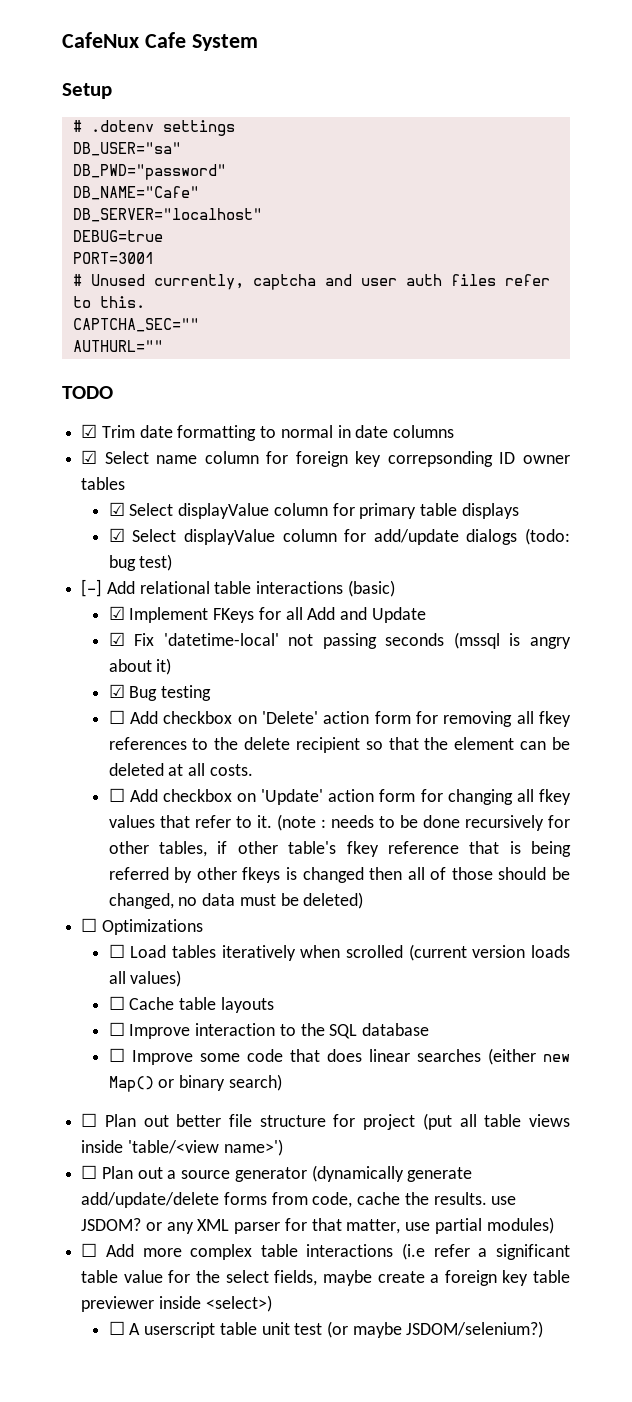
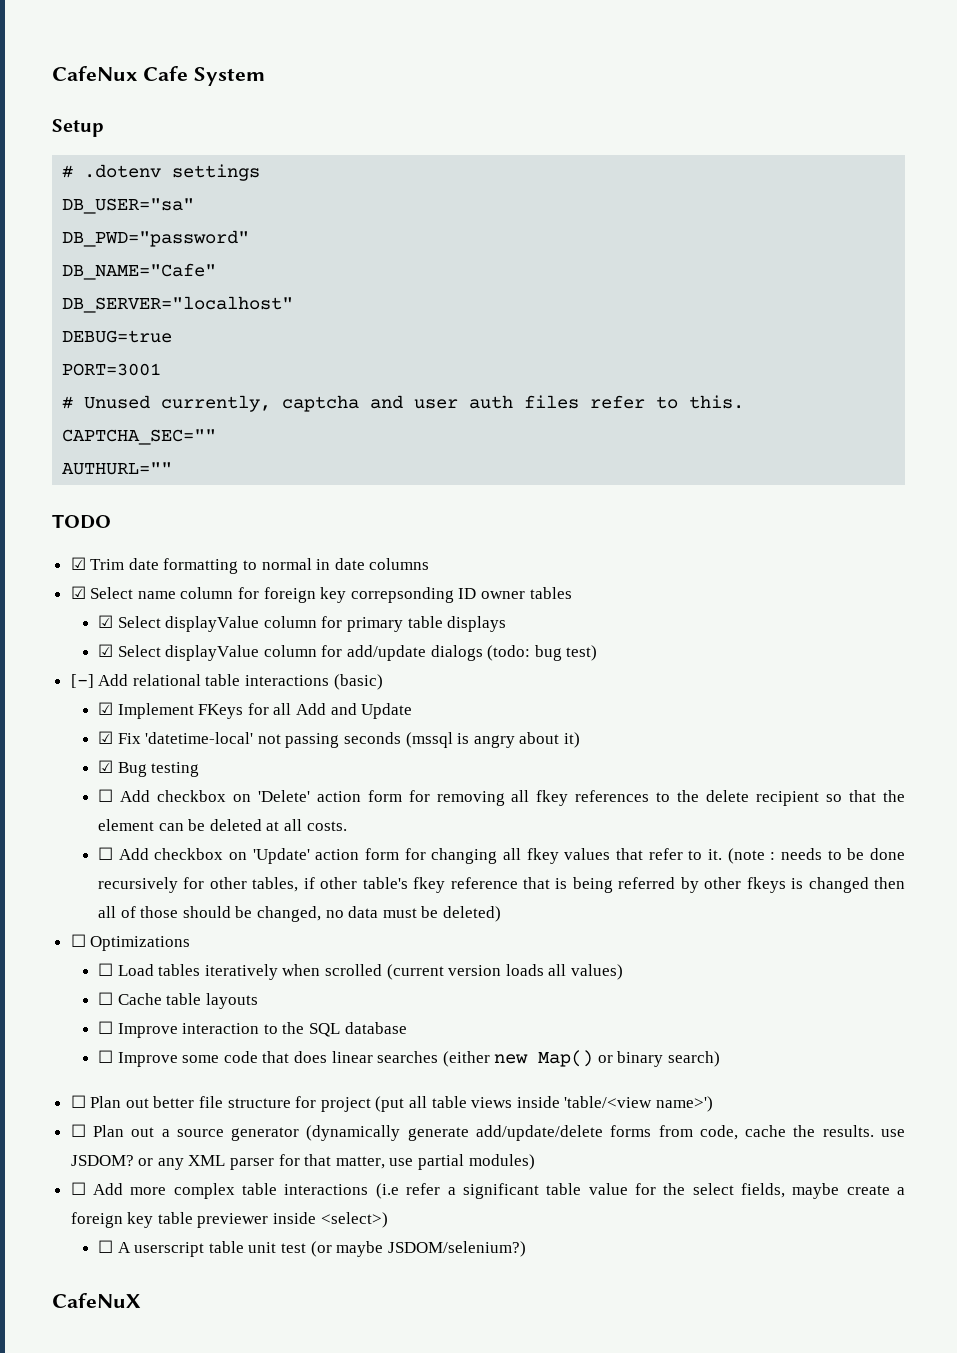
+ CafeNuX

